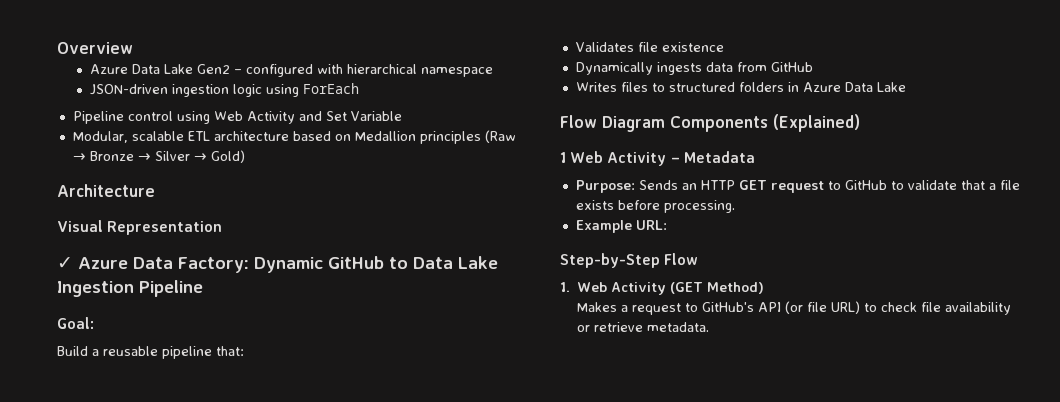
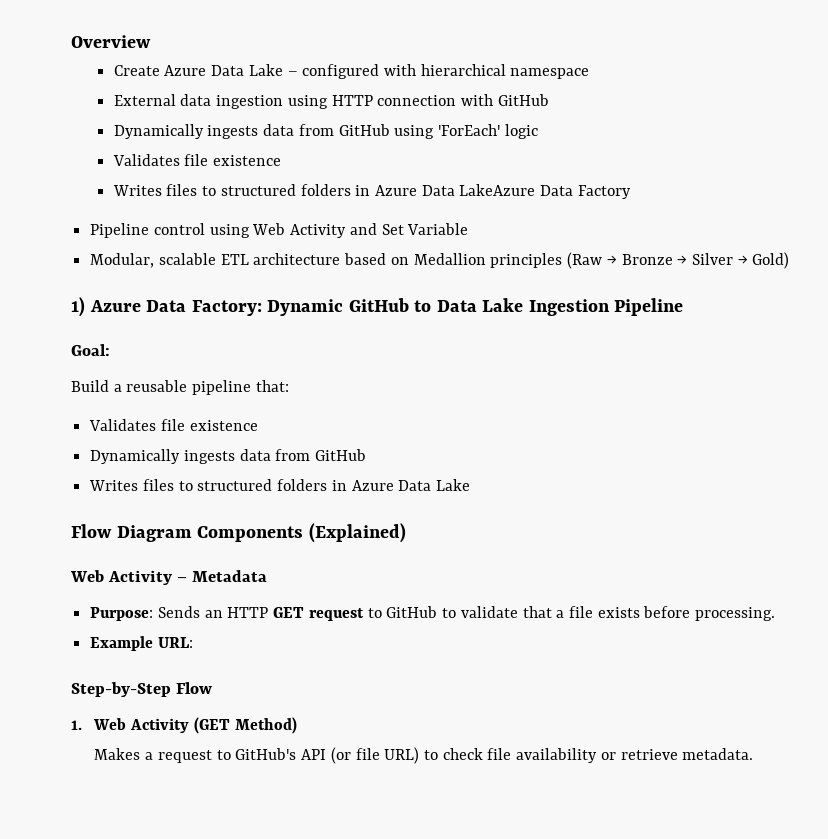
- Azure Data Lake Gen2 – configured with hierarchical namespace
+ Create Azure Data Lake – configured with hierarchical namespace
- JSON-driven ingestion logic using ForEach
+ External data ingestion using HTTP connection with GitHub
+ Dynamically ingests data from GitHub using 'ForEach' logic
+ Validates file existence
+ Writes files to structured folders in Azure Data LakeAzure Data Factory
- Architecture
- Visual Representation
- ✓ Azure Data Factory: Dynamic GitHub to Data Lake Ingestion Pipeline
+ 1) Azure Data Factory: Dynamic GitHub to Data Lake Ingestion Pipeline
- 1 Web Activity – Metadata
+ Web Activity – Metadata

